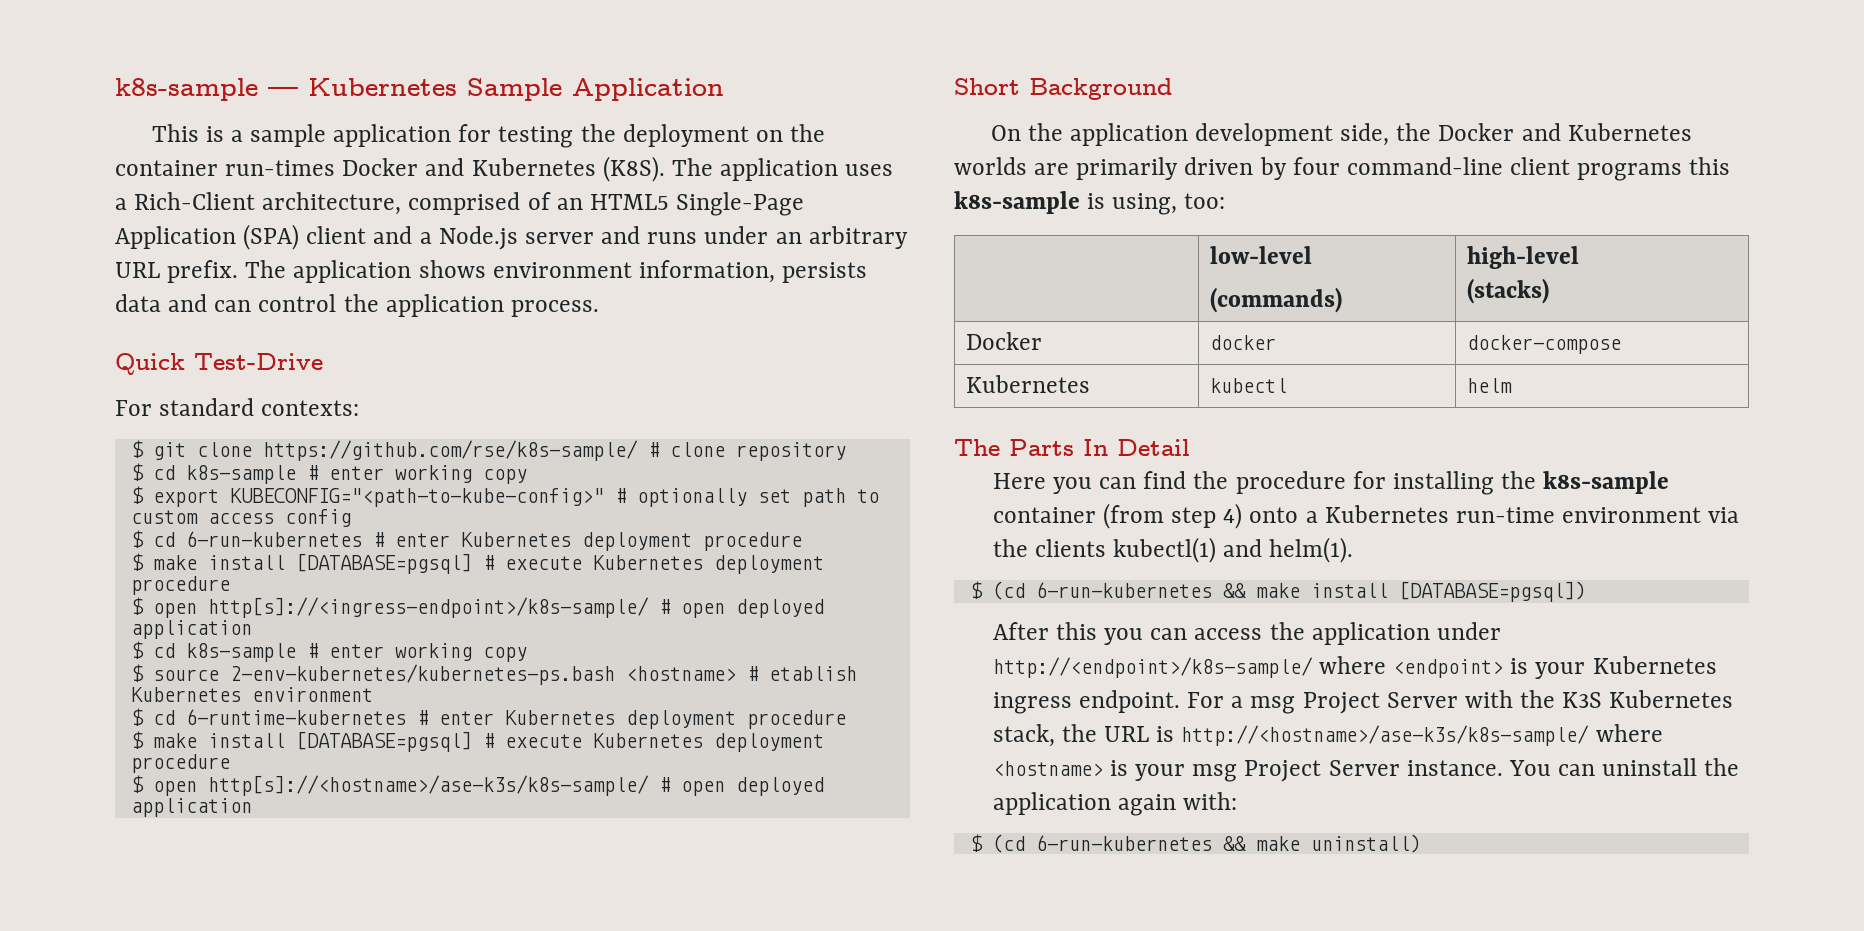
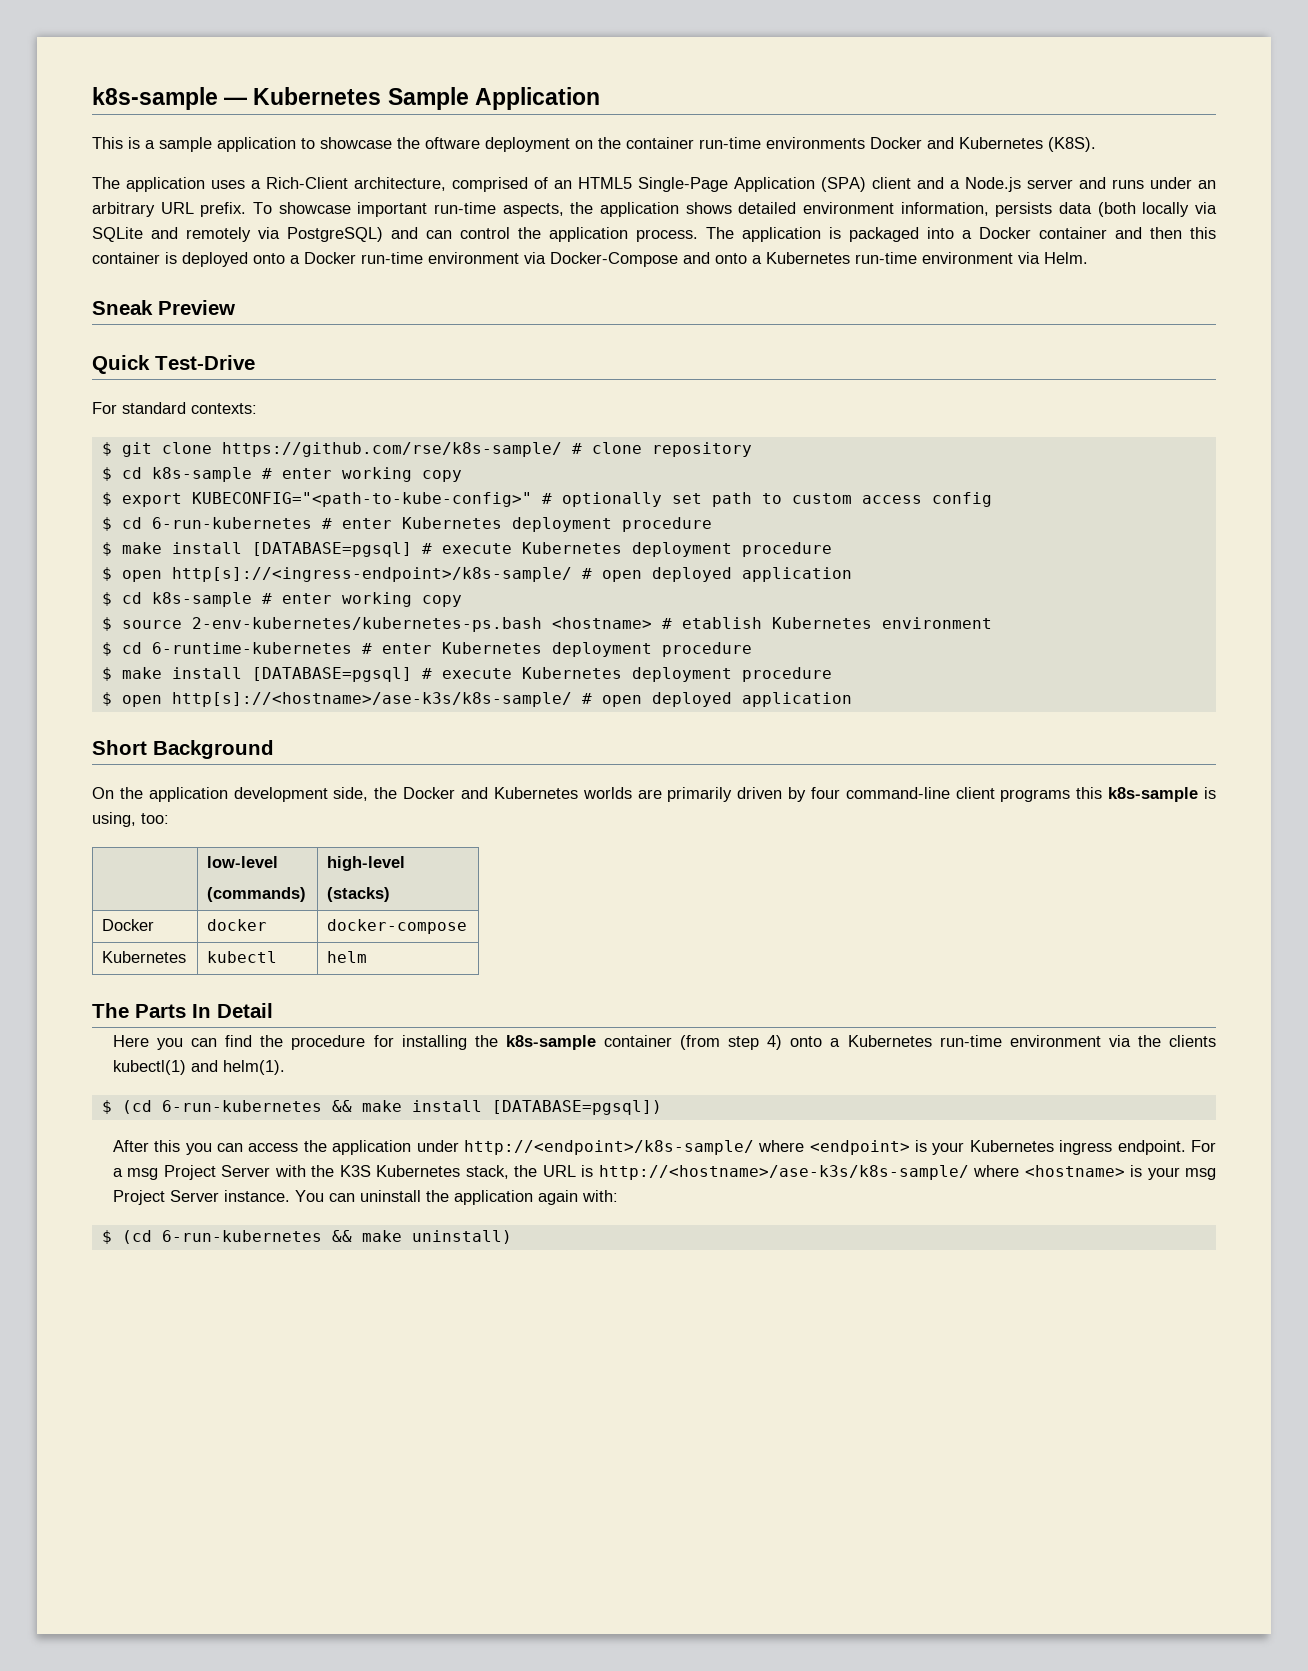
- This is a sample application for testing the deployment on the container run-times Docker and Kubernetes (K8S). The application uses a Rich-Client architecture, comprised of an HTML5 Single-Page Application (SPA) client and a Node.js server and runs under an arbitrary URL prefix.
+ This is a sample application to showcase the oftware deployment on the container run-time environments Docker and Kubernetes (K8S).
+ The application uses a Rich-Client architecture, comprised of an HTML5 Single-Page Application (SPA) client and a Node.js server and runs under an arbitrary URL prefix.
- The application shows environment information, persists data and can control the application process.
+ To showcase important run-time aspects, the application shows detailed environment information, persists data (both locally via SQLite and remotely via PostgreSQL) and can control the application process. The application is packaged into a Docker container and then this container is deployed onto a Docker run-time environment via Docker-Compose and onto a Kubernetes run-time environment via Helm.
+ Sneak Preview

